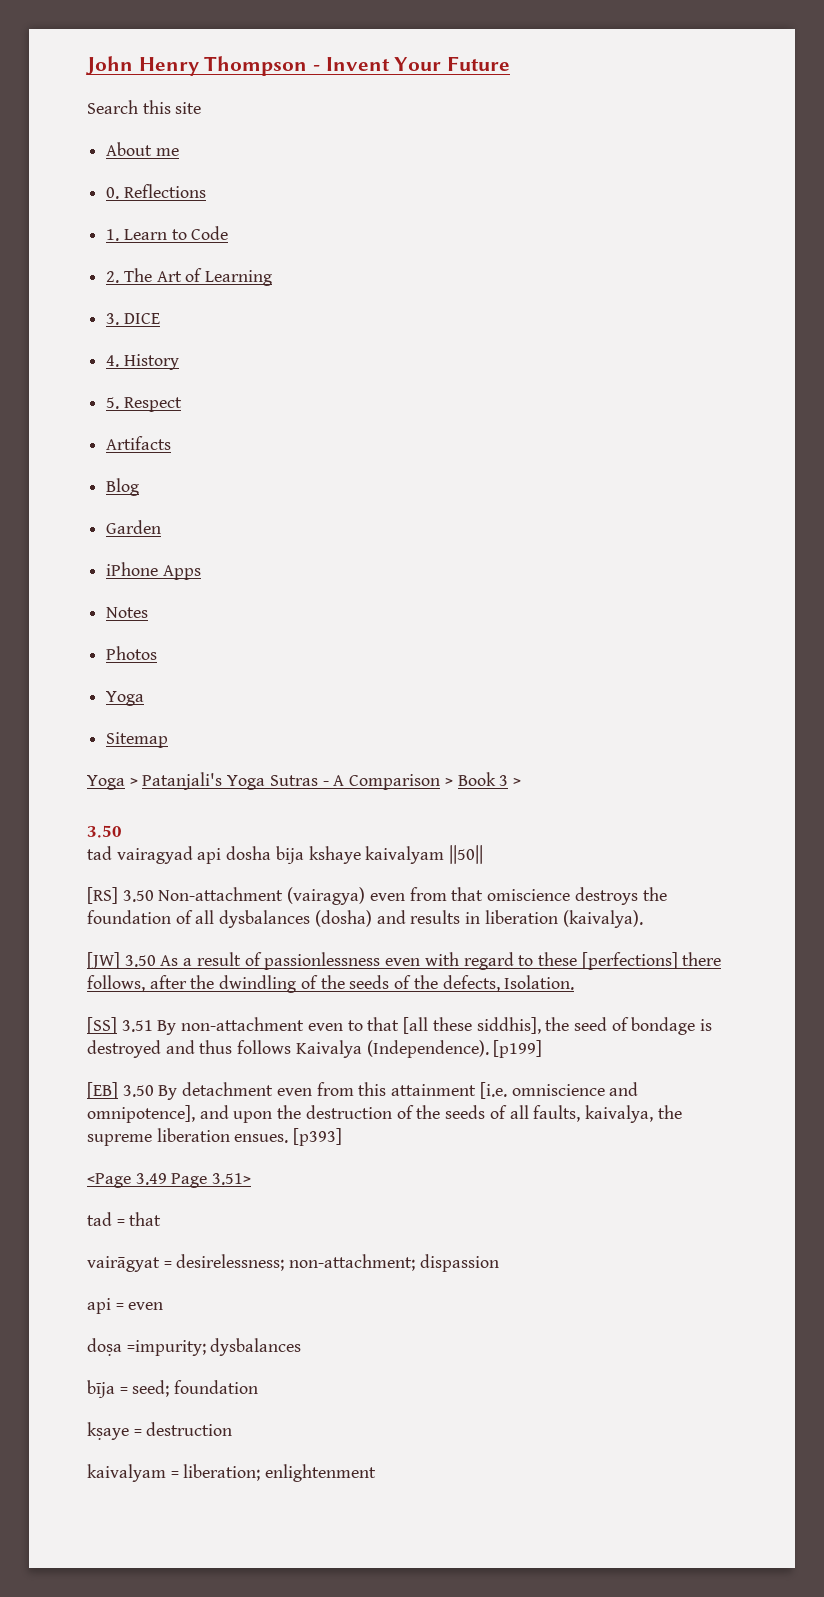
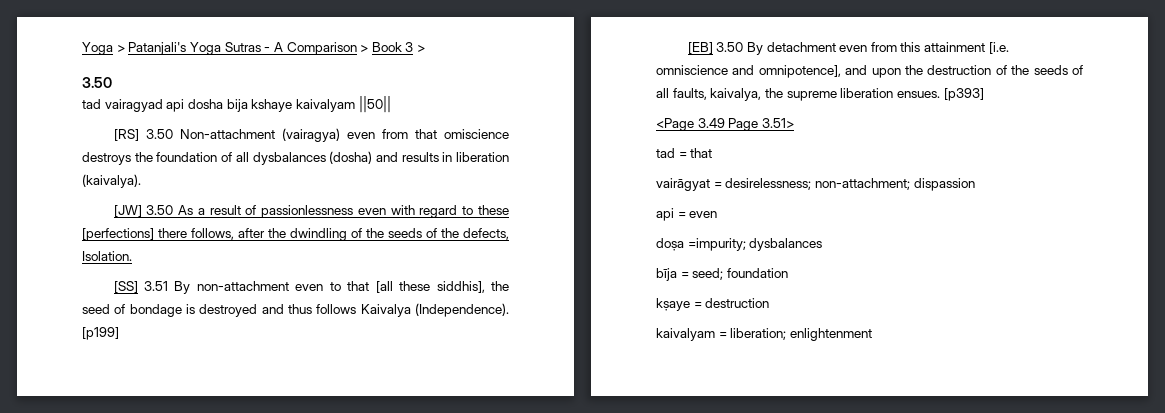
- John Henry Thompson - Invent Your Future
- Search this site
- About me
- 0. Reflections
- 1. Learn to Code
- 2. The Art of Learning
- 3. DICE
- 4. History
- 5. Respect
- Artifacts
- Blog
- Garden
- iPhone Apps
- Notes
- Photos
- Yoga
- Sitemap

